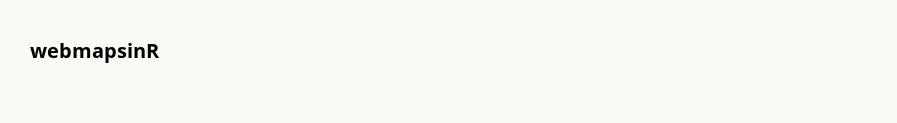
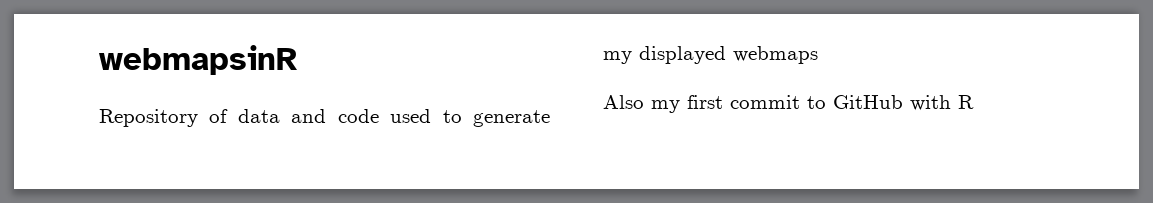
+ Repository of data and code used to generate my displayed webmaps
+ Also my first commit to GitHub with R

